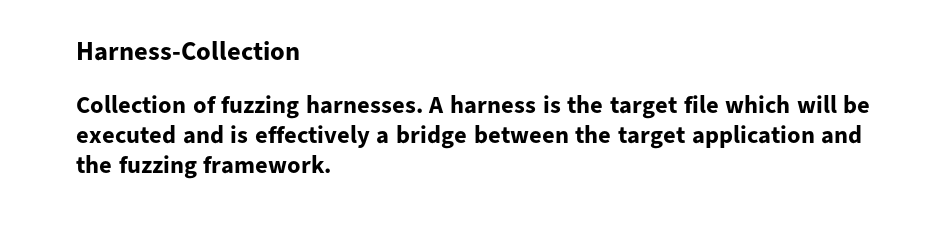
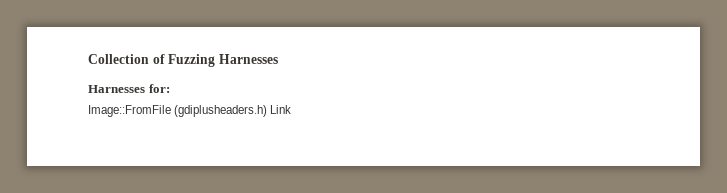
- Harness-Collection
- Collection of fuzzing harnesses. A harness is the target file which will be executed and is effectively a bridge between the target application and the fuzzing framework.
+ Collection of Fuzzing Harnesses
+ Harnesses for:
+ Image::FromFile (gdiplusheaders.h) Link

